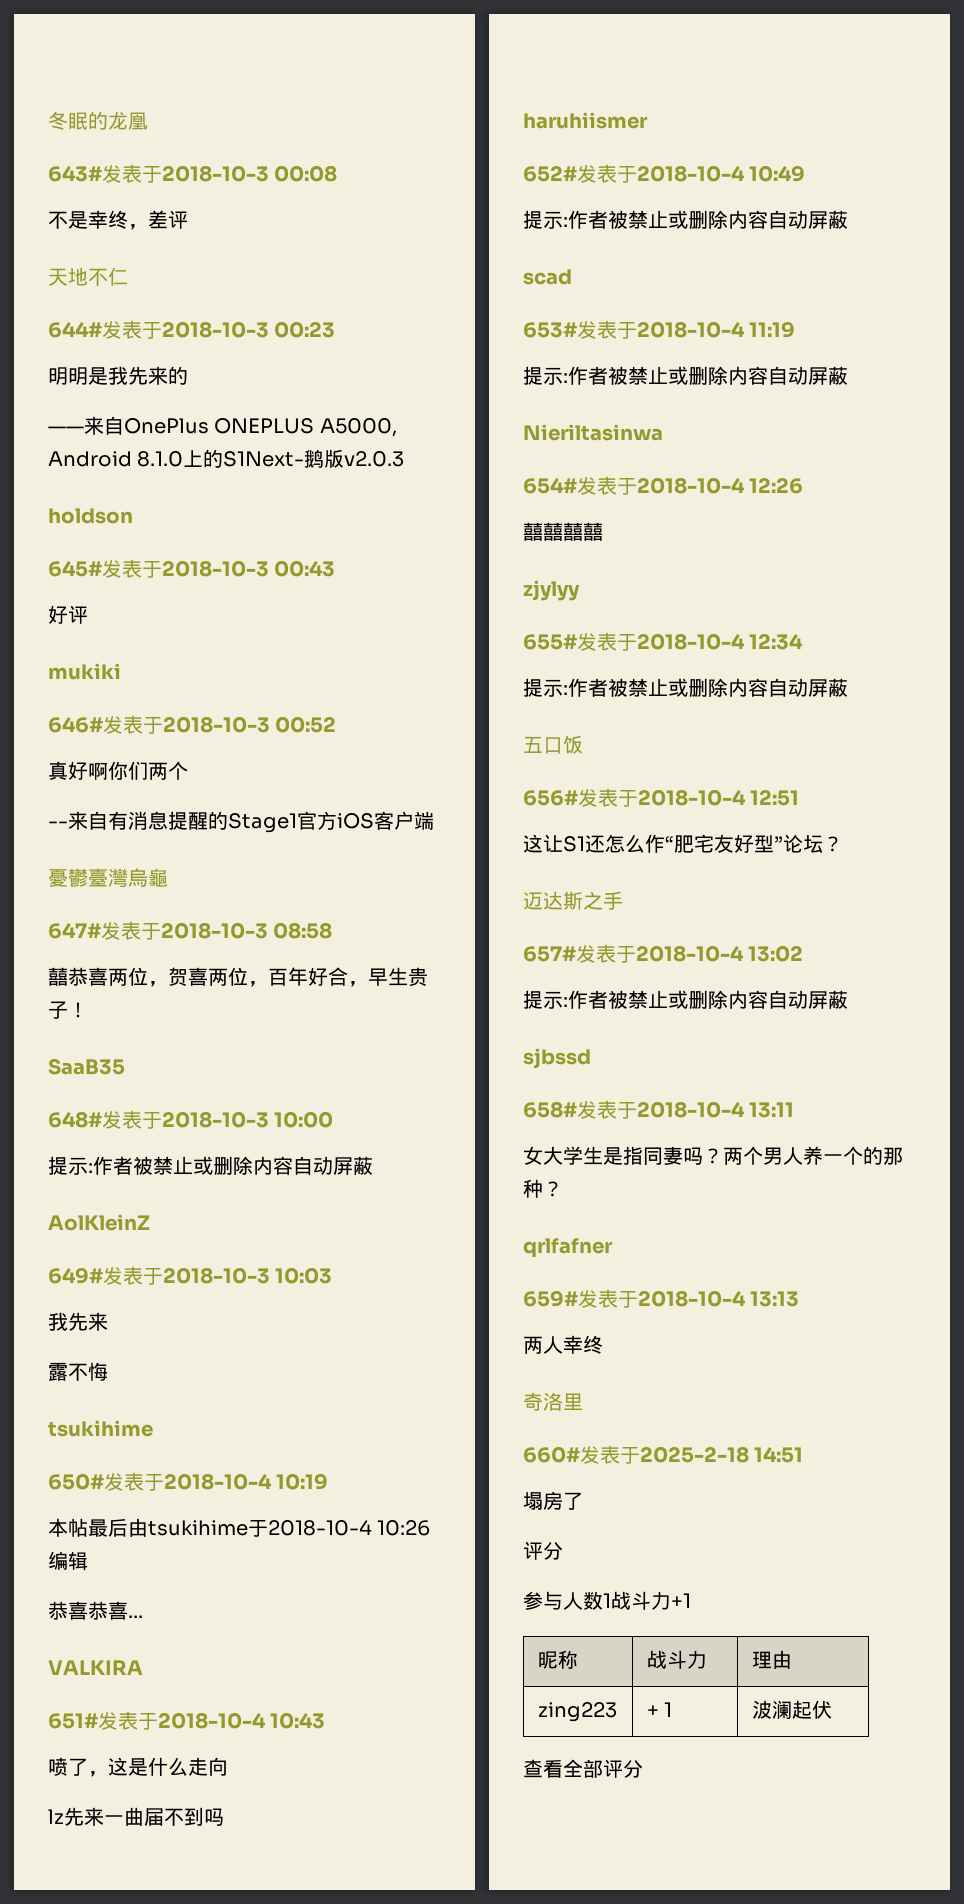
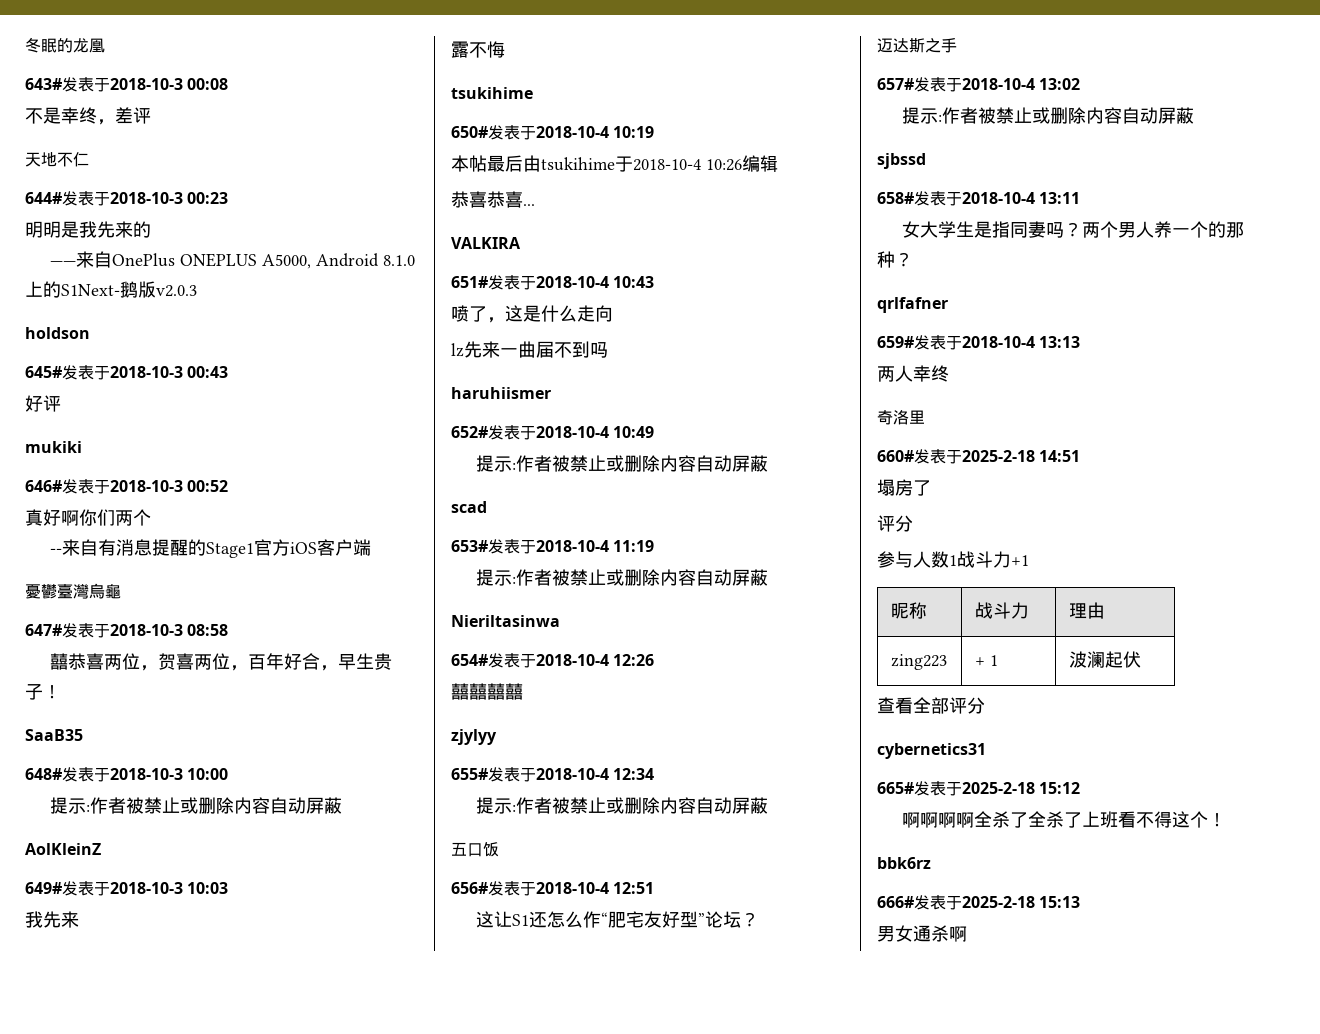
+ cybernetics31
+ 665#发表于2025-2-18 15:12
+ 啊啊啊啊全杀了全杀了上班看不得这个！
+ bbk6rz
+ 666#发表于2025-2-18 15:13
+ 男女通杀啊

